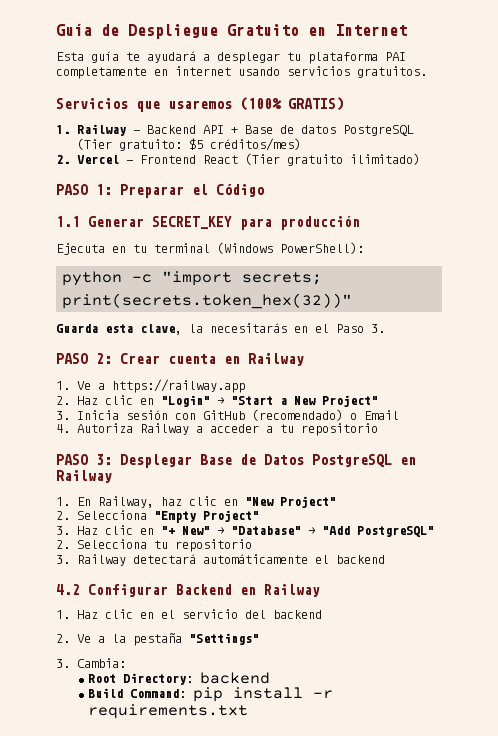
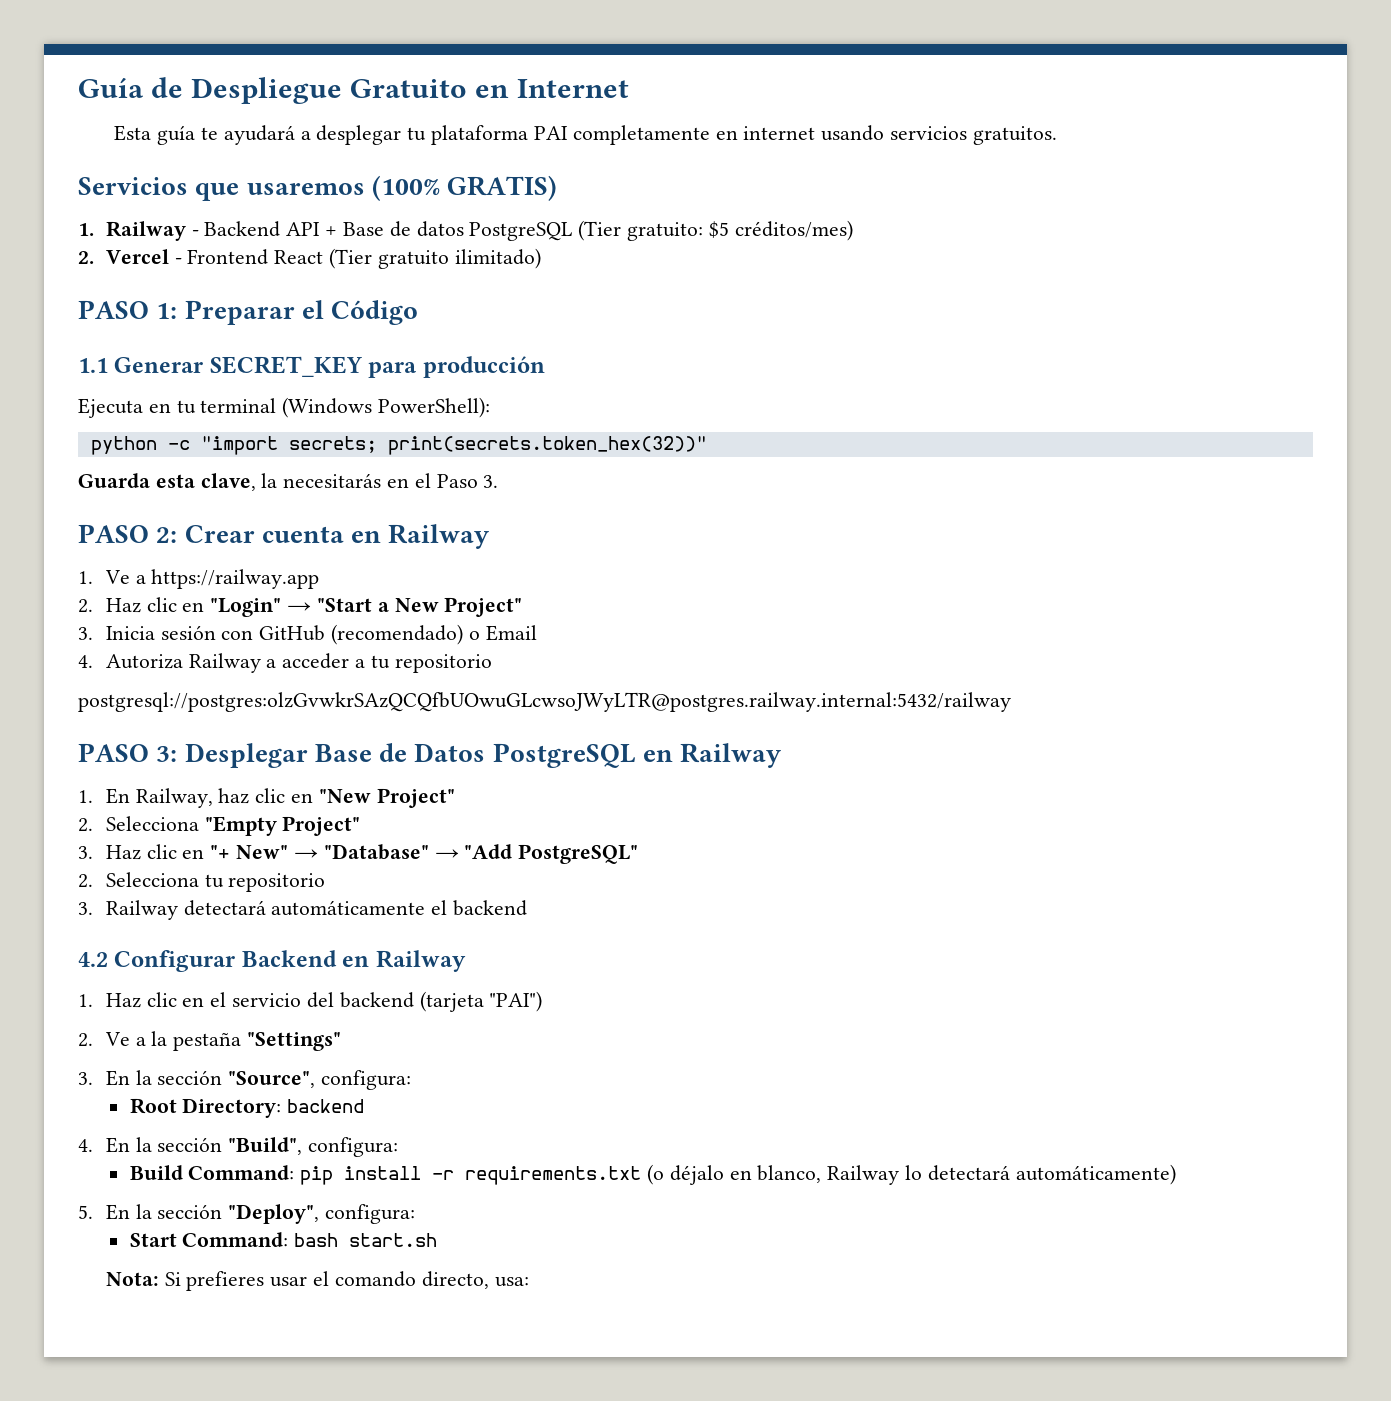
+ postgresql://postgres:olzGvwkrSAzQCQfbUOwuGLcwsoJWyLTR@postgres.railway.internal:5432/railway
- 1. Haz clic en el servicio del backend
+ 1. Haz clic en el servicio del backend (tarjeta "PAI")
- 3. Cambia:
+ 3. En la sección "Source", configura:
  Root Directory: backend
+ 4. En la sección "Build", configura:
- Build Command: pip install -r requirements.txt
+ Build Command: pip install -r requirements.txt (o déjalo en blanco, Railway lo detectará automáticamente)
+ 5. En la sección "Deploy", configura:
+ Start Command: bash start.sh
+ Nota: Si prefieres usar el comando directo, usa:

